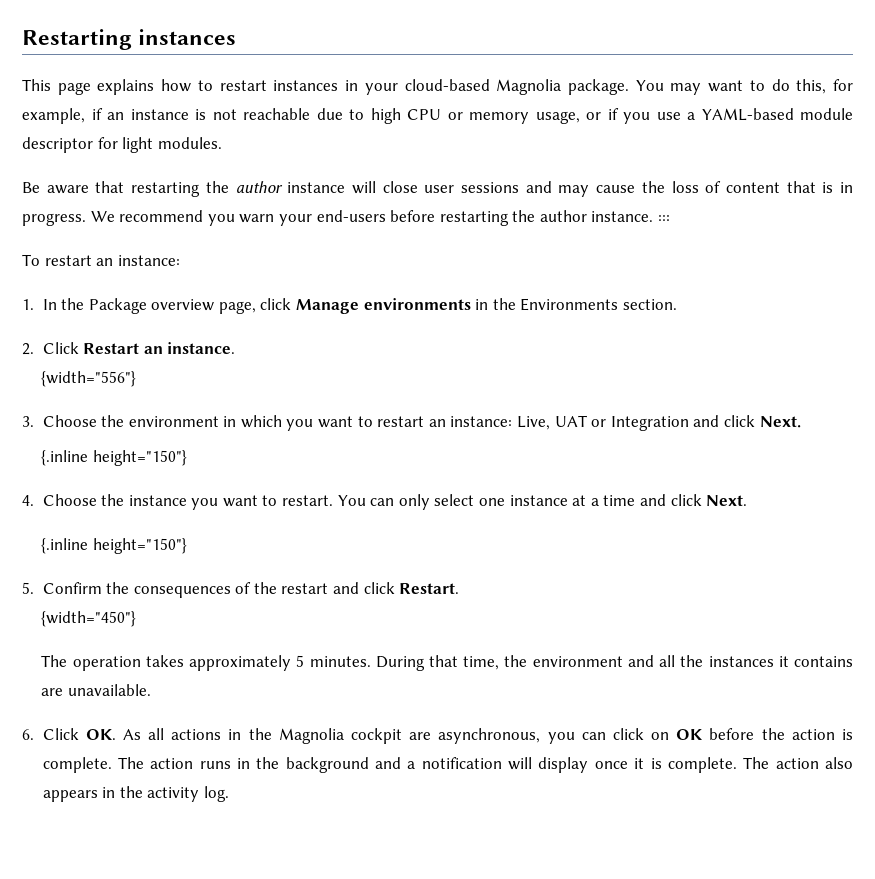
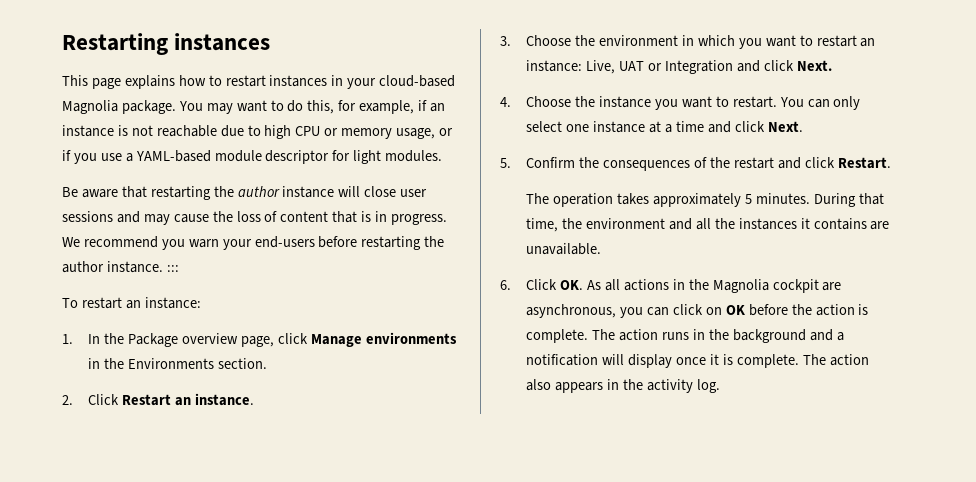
- {width="556"}
  3. Choose the environment in which you want to restart an instance: Live, UAT or Integration and click Next.
- {.inline height="150"}
  You can only select one instance at a time and click Next.
- {.inline height="150"}
- {width="450"}

